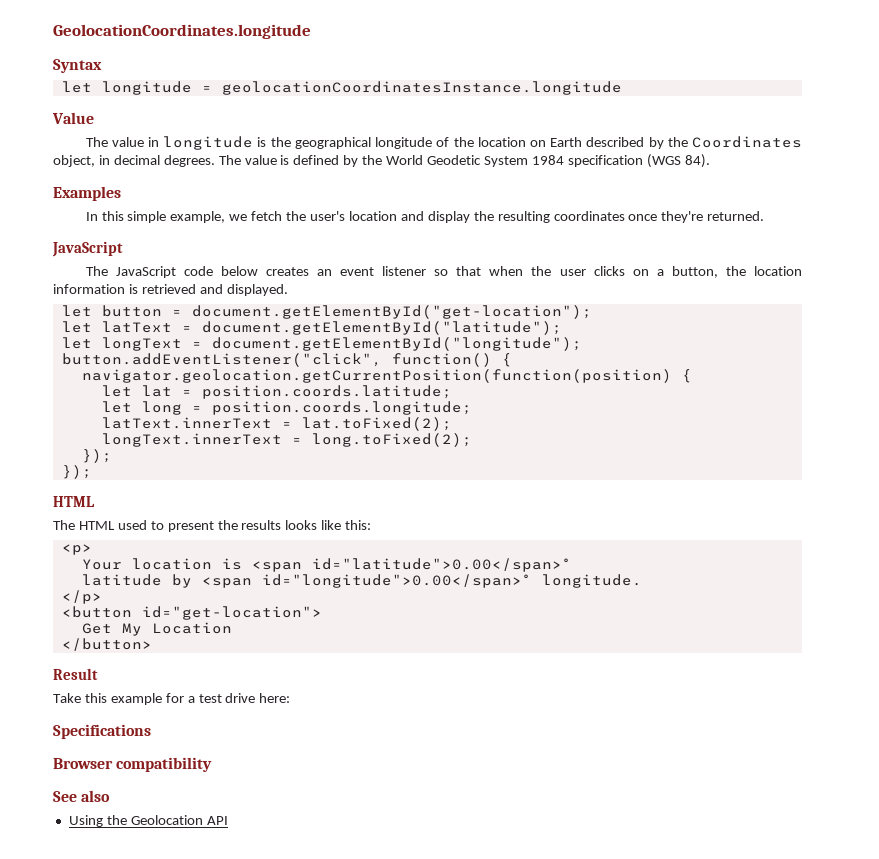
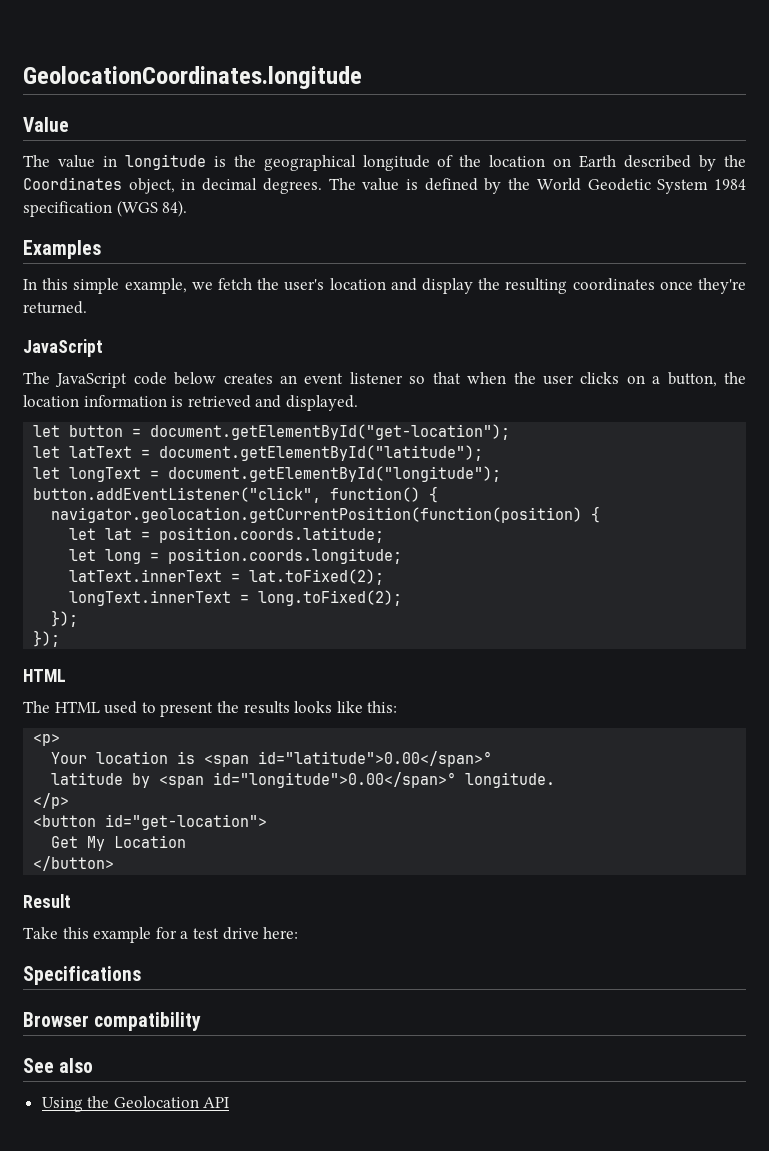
- Syntax
- let longitude = geolocationCoordinatesInstance.longitude

